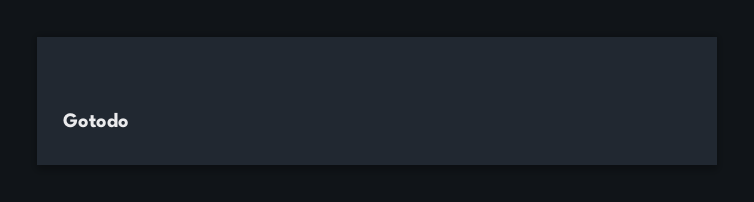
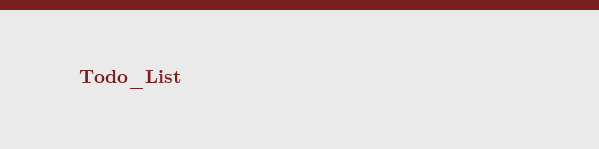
- Gotodo
+ Todo_List

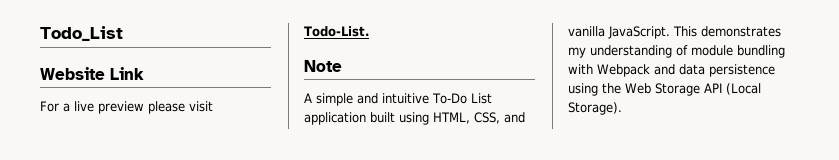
+ Website Link
+ For a live preview please visit Todo-List.
+ Note
+ A simple and intuitive To-Do List application built using HTML, CSS, and vanilla JavaScript. This demonstrates my understanding of module bundling with Webpack and data persistence using the Web Storage API (Local Storage).

